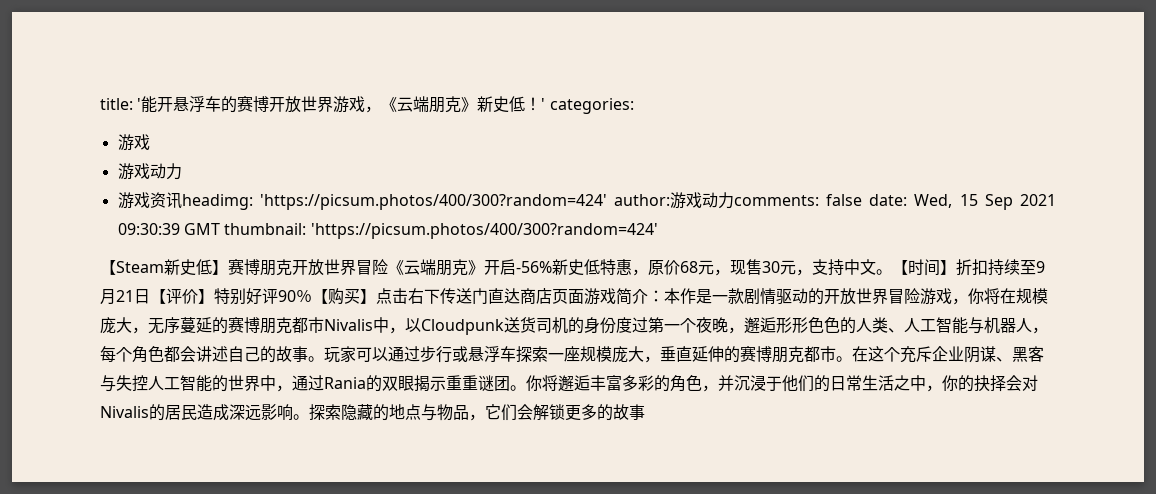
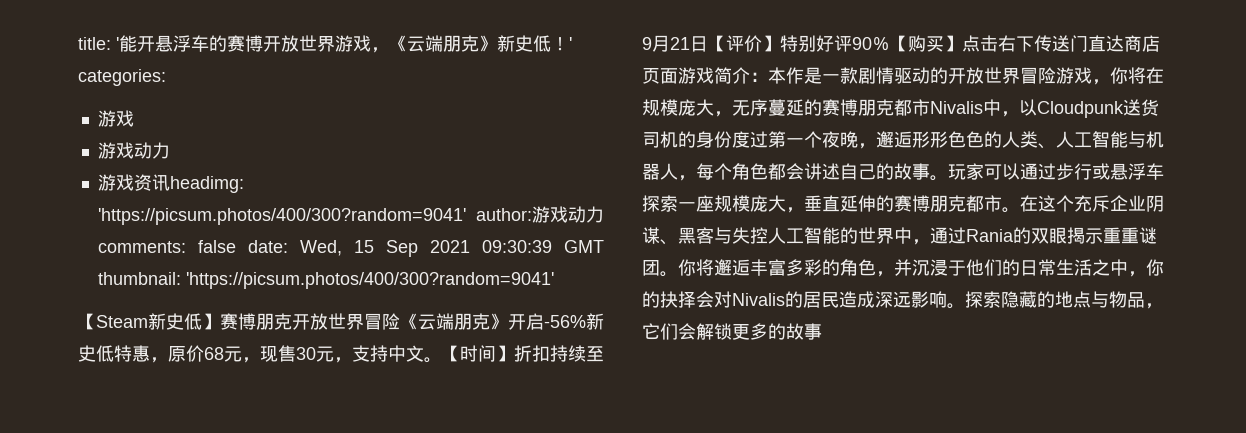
- 游戏资讯headimg: 'https://picsum.photos/400/300?random=424' author:游戏动力comments: false date: Wed, 15 Sep 2021 09:30:39 GMT thumbnail: 'https://picsum.photos/400/300?random=424'
+ 游戏资讯headimg: 'https://picsum.photos/400/300?random=9041' author:游戏动力comments: false date: Wed, 15 Sep 2021 09:30:39 GMT thumbnail: 'https://picsum.photos/400/300?random=9041'

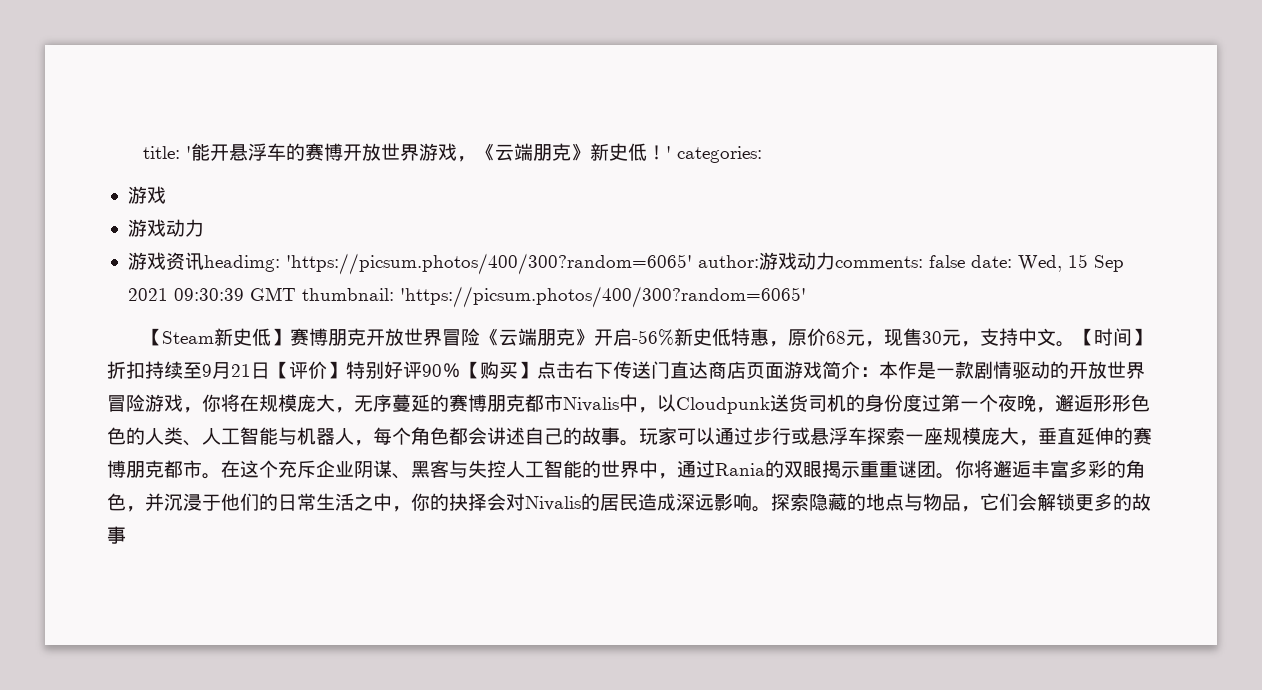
- 游戏资讯headimg: 'https://picsum.photos/400/300?random=9041' author:游戏动力comments: false date: Wed, 15 Sep 2021 09:30:39 GMT thumbnail: 'https://picsum.photos/400/300?random=9041'
+ 游戏资讯headimg: 'https://picsum.photos/400/300?random=6065' author:游戏动力comments: false date: Wed, 15 Sep 2021 09:30:39 GMT thumbnail: 'https://picsum.photos/400/300?random=6065'

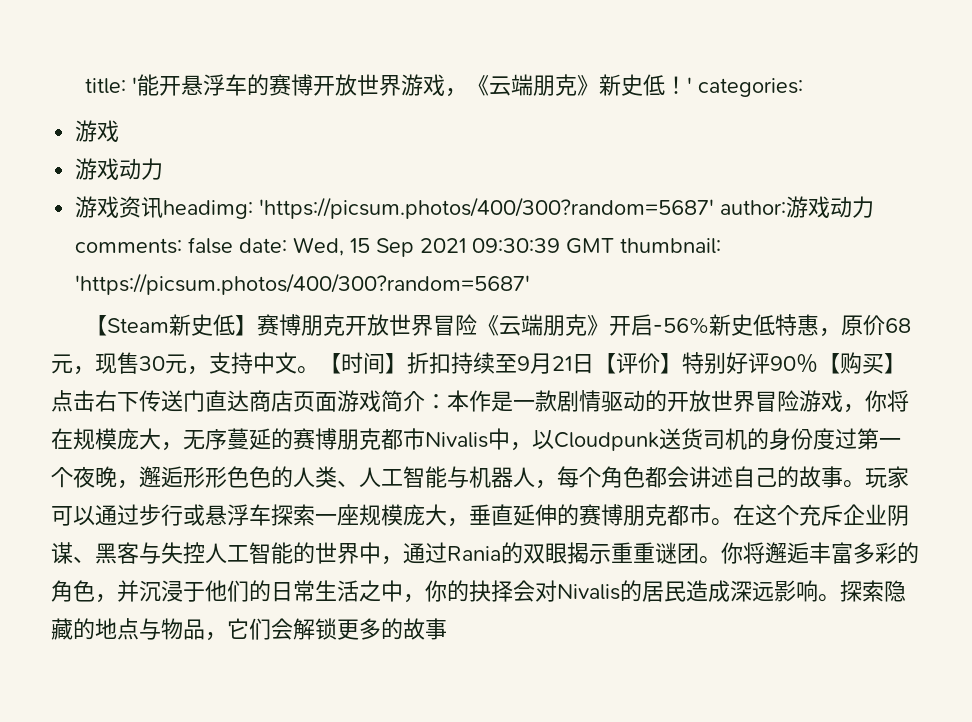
- 游戏资讯headimg: 'https://picsum.photos/400/300?random=6065' author:游戏动力comments: false date: Wed, 15 Sep 2021 09:30:39 GMT thumbnail: 'https://picsum.photos/400/300?random=6065'
+ 游戏资讯headimg: 'https://picsum.photos/400/300?random=5687' author:游戏动力comments: false date: Wed, 15 Sep 2021 09:30:39 GMT thumbnail: 'https://picsum.photos/400/300?random=5687'

